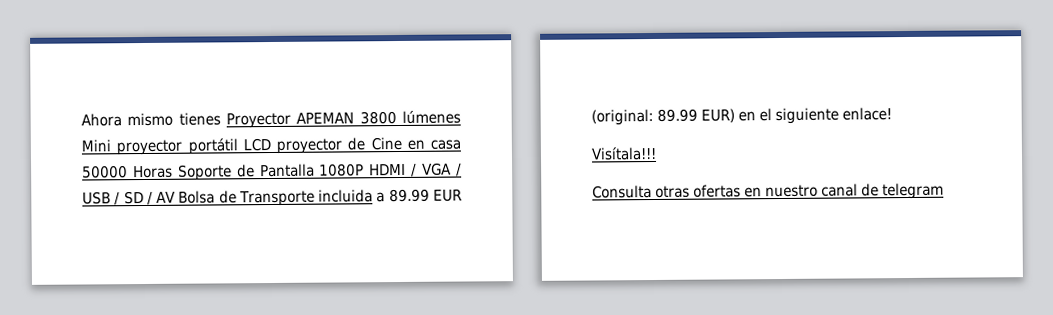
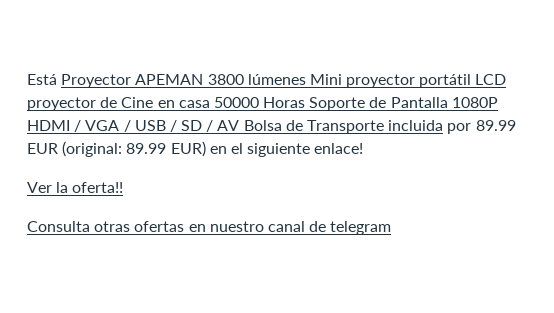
- Ahora mismo tienes Proyector APEMAN 3800 lúmenes Mini proyector portátil LCD proyector de Cine en casa 50000 Horas Soporte de Pantalla 1080P HDMI / VGA / USB / SD / AV Bolsa de Transporte incluida a 89.99 EUR (original: 89.99 EUR) en el siguiente enlace!
+ Está Proyector APEMAN 3800 lúmenes Mini proyector portátil LCD proyector de Cine en casa 50000 Horas Soporte de Pantalla 1080P HDMI / VGA / USB / SD / AV Bolsa de Transporte incluida por 89.99 EUR (original: 89.99 EUR) en el siguiente enlace!
- Visítala!!!
+ Ver la oferta!!

